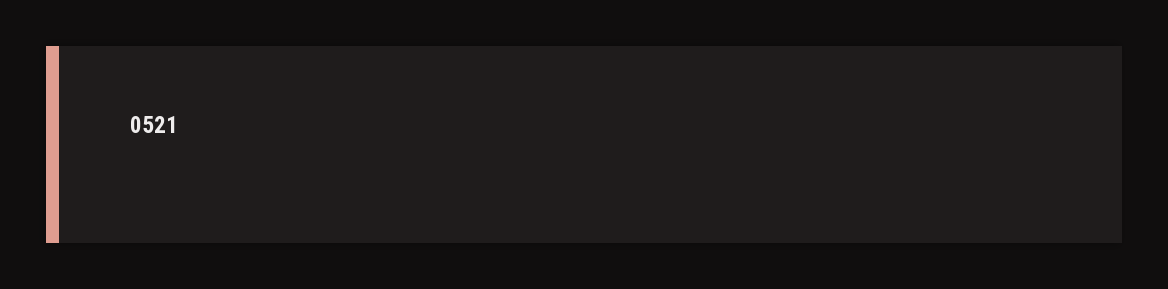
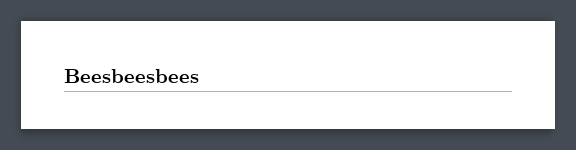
- 0521
+ Beesbeesbees

